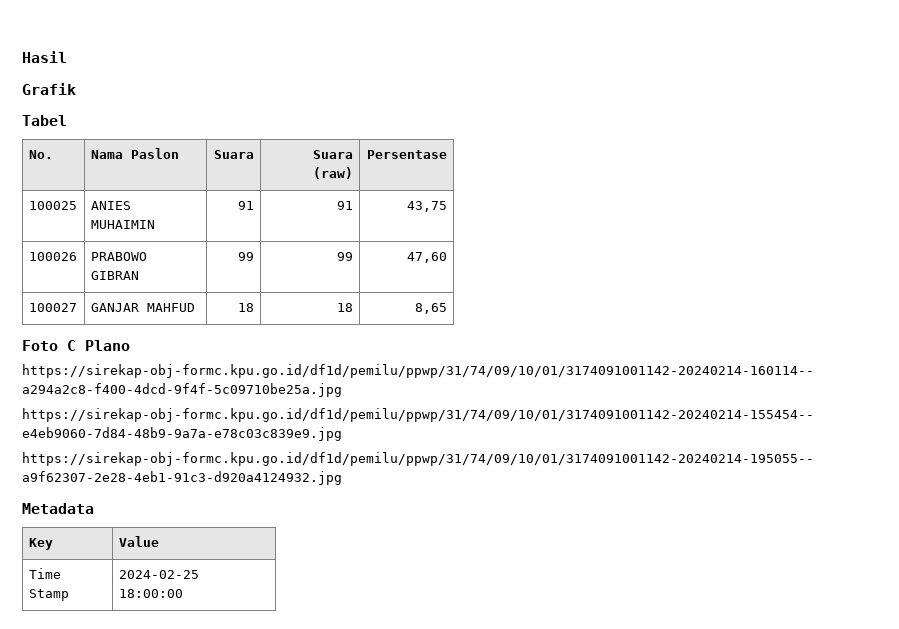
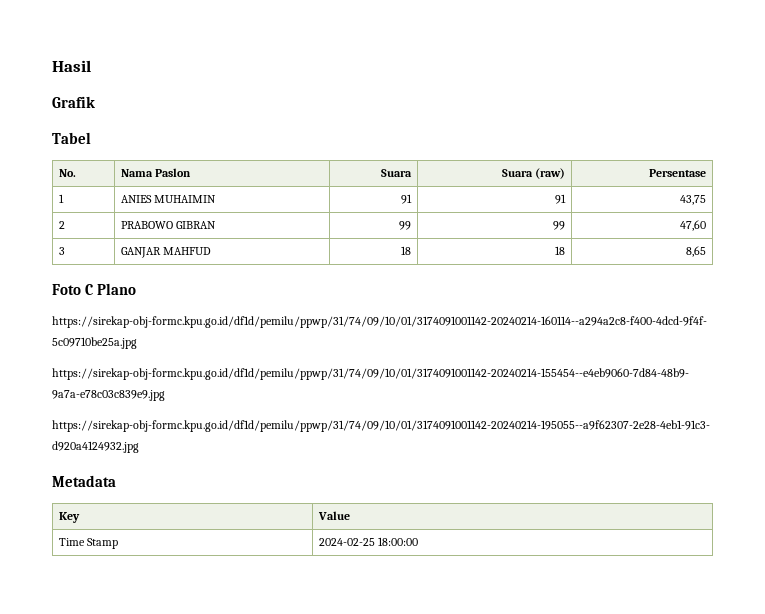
- 100025 | ANIES MUHAIMIN | 91 | 91 | 43,75
+ 1 | ANIES MUHAIMIN | 91 | 91 | 43,75
- 100026 | PRABOWO GIBRAN | 99 | 99 | 47,60
+ 2 | PRABOWO GIBRAN | 99 | 99 | 47,60
- 100027 | GANJAR MAHFUD | 18 | 18 | 8,65
+ 3 | GANJAR MAHFUD | 18 | 18 | 8,65

